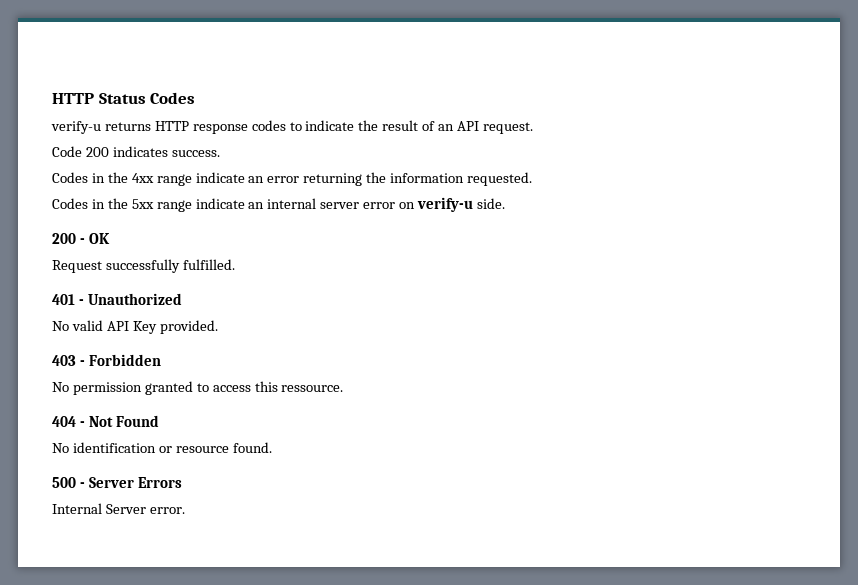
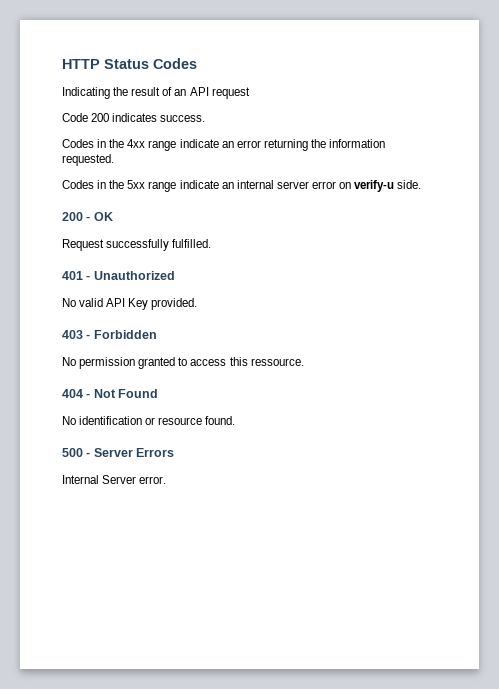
- verify-u returns HTTP response codes to indicate the result of an API request.
+ Indicating the result of an API request

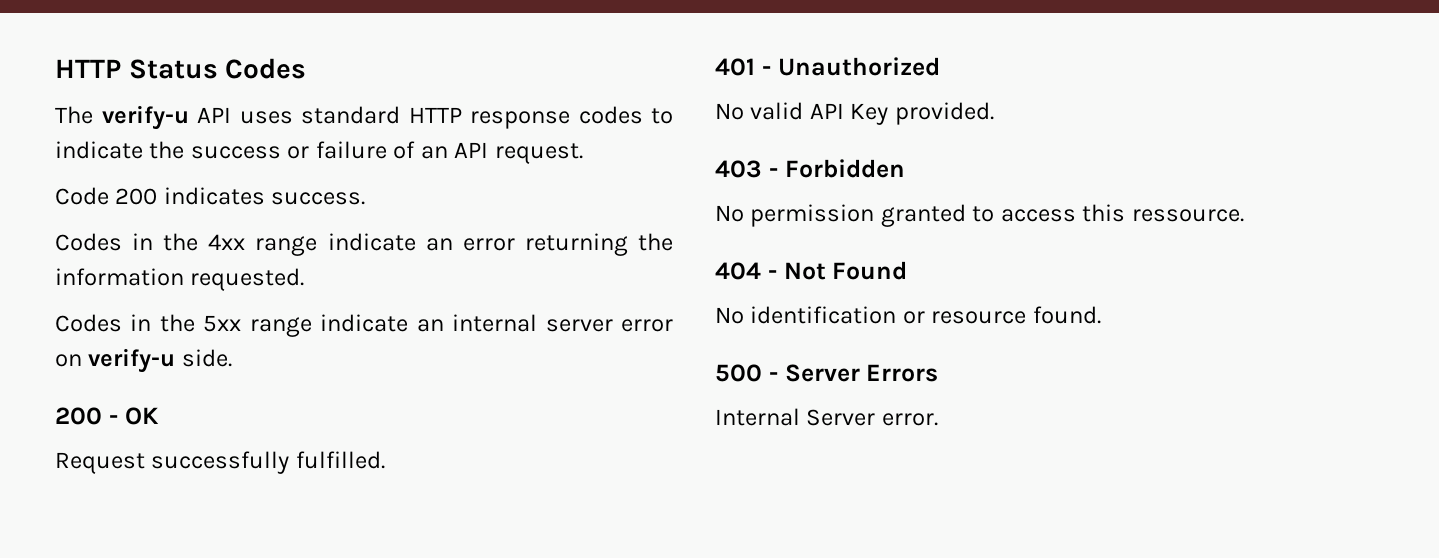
- Indicating the result of an API request
+ The verify-u API uses standard HTTP response codes to indicate the success or failure of an API request.

